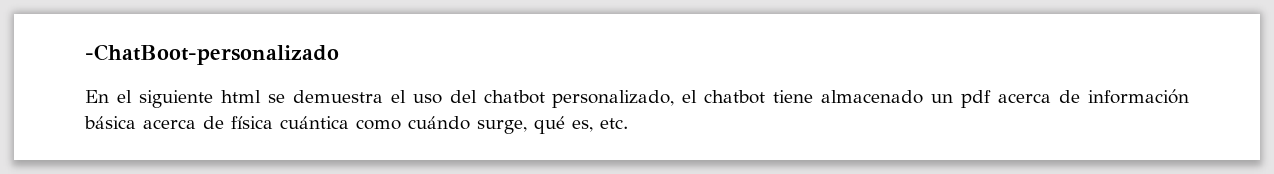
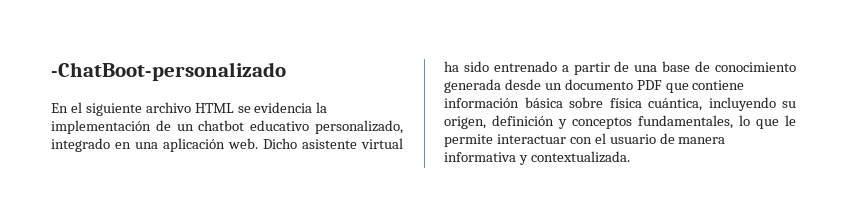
- En el siguiente html se demuestra el uso del chatbot personalizado, el chatbot tiene almacenado un pdf acerca de información básica acerca de física cuántica como cuándo surge, qué es, etc.
+ En el siguiente archivo HTML se evidencia la implementación de un chatbot educativo personalizado, integrado en una aplicación web. Dicho asistente virtual ha sido entrenado a partir de una base de conocimiento generada desde un documento PDF que contiene información básica sobre física cuántica, incluyendo su origen, definición y conceptos fundamentales, lo que le permite interactuar con el usuario de manera informativa y contextualizada.

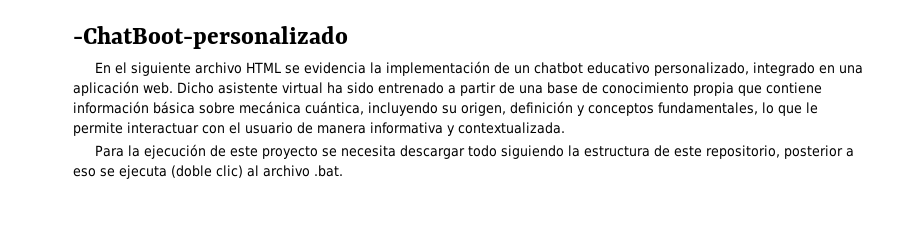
- Dicho asistente virtual ha sido entrenado a partir de una base de conocimiento generada desde un documento PDF que contiene información básica sobre física cuántica, incluyendo su origen, definición y conceptos fundamentales, lo que le permite interactuar con el usuario de manera informativa y contextualizada.
+ Dicho asistente virtual ha sido entrenado a partir de una base de conocimiento propia que contiene información básica sobre mecánica cuántica, incluyendo su origen, definición y conceptos fundamentales, lo que le permite interactuar con el usuario de manera informativa y contextualizada.
+ Para la ejecución de este proyecto se necesita descargar todo siguiendo la estructura de este repositorio, posterior a eso se ejecuta (doble clic) al archivo .bat.

